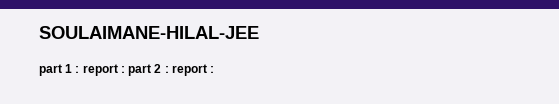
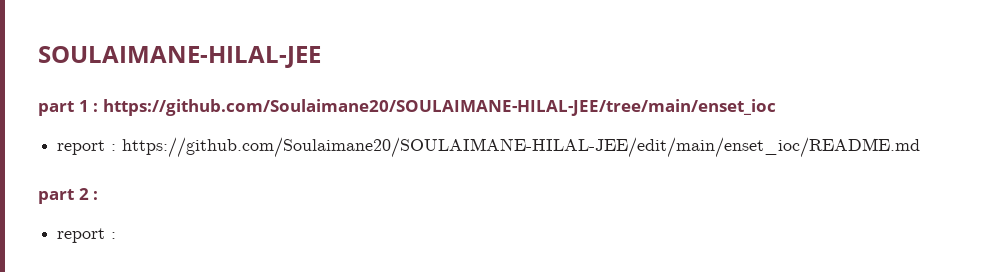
- part 1 : report : part 2 : report :
+ part 1 : https://github.com/Soulaimane20/SOULAIMANE-HILAL-JEE/tree/main/enset_ioc
+ report : https://github.com/Soulaimane20/SOULAIMANE-HILAL-JEE/edit/main/enset_ioc/README.md
+ part 2 :
+ report :

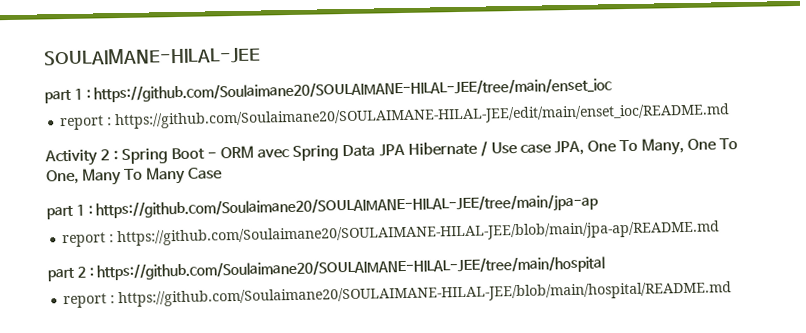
+ Activity 2 : Spring Boot - ORM avec Spring Data JPA Hibernate / Use case JPA, One To Many, One To One, Many To Many Case
+ part 1 : https://github.com/Soulaimane20/SOULAIMANE-HILAL-JEE/tree/main/jpa-ap
+ report : https://github.com/Soulaimane20/SOULAIMANE-HILAL-JEE/blob/main/jpa-ap/README.md
- part 2 :
- report :
+ part 2 : https://github.com/Soulaimane20/SOULAIMANE-HILAL-JEE/tree/main/hospital
+ report : https://github.com/Soulaimane20/SOULAIMANE-HILAL-JEE/blob/main/hospital/README.md

